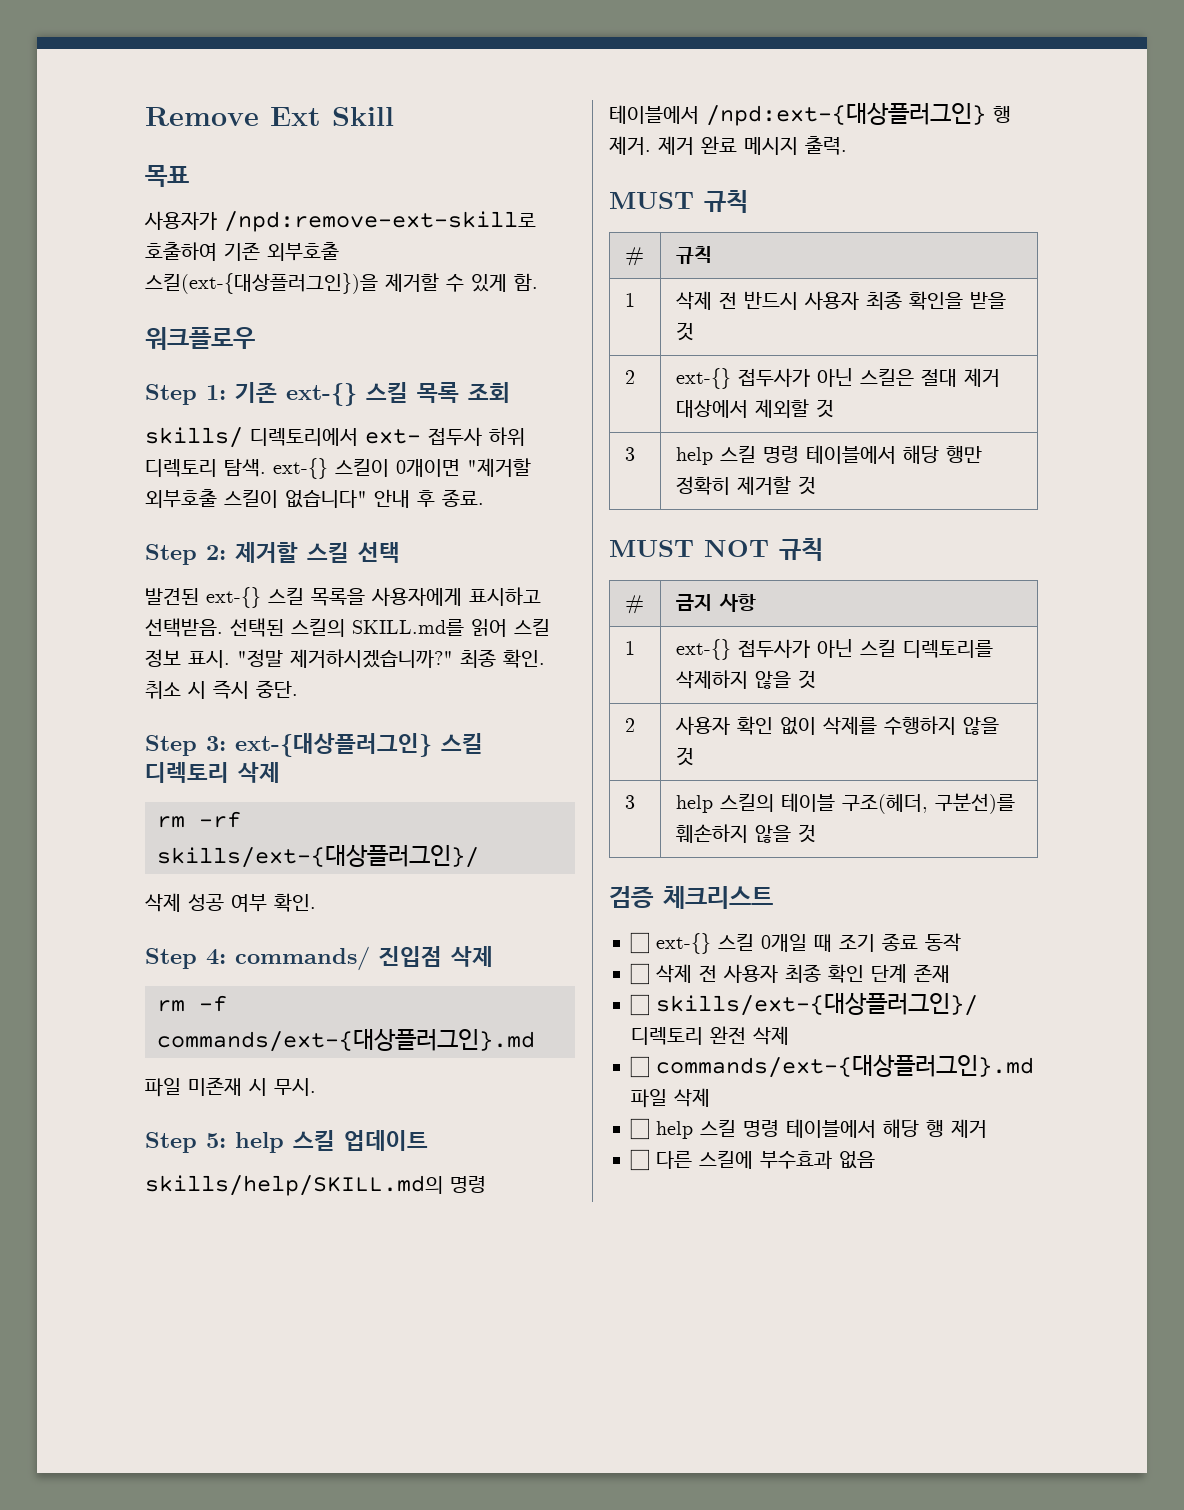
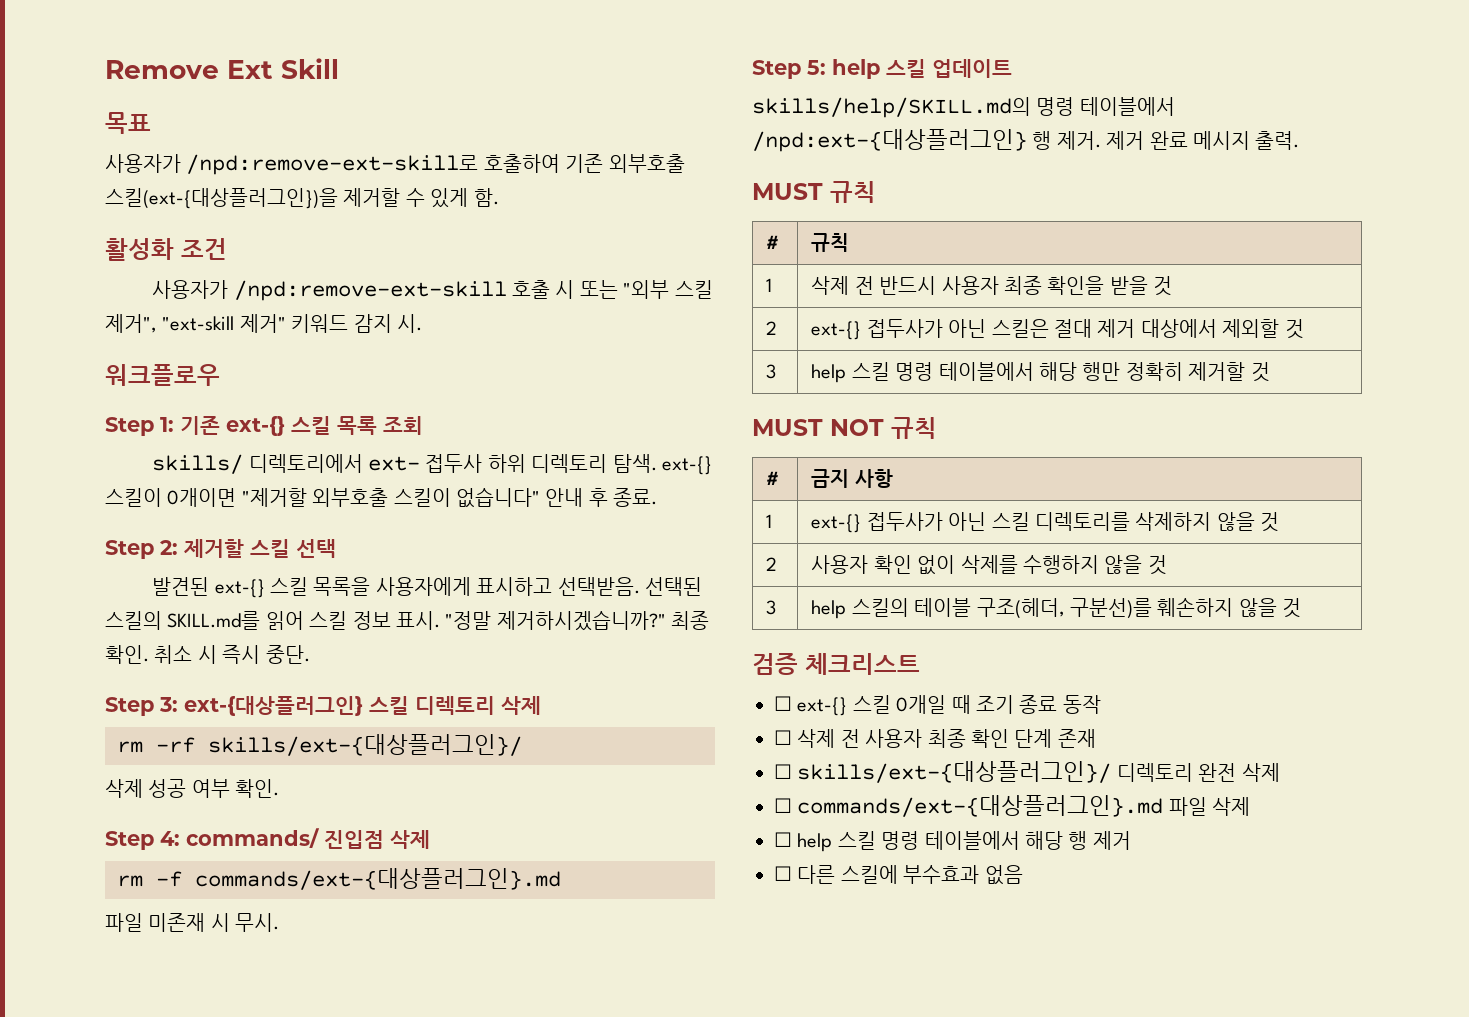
+ 활성화 조건
+ 사용자가 /npd:remove-ext-skill 호출 시 또는 "외부 스킬 제거", "ext-skill 제거" 키워드 감지 시.

